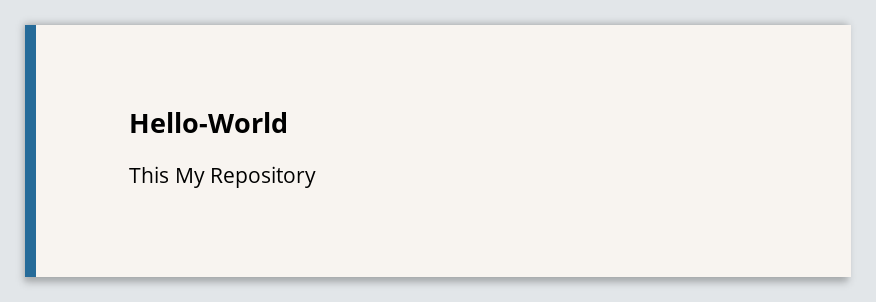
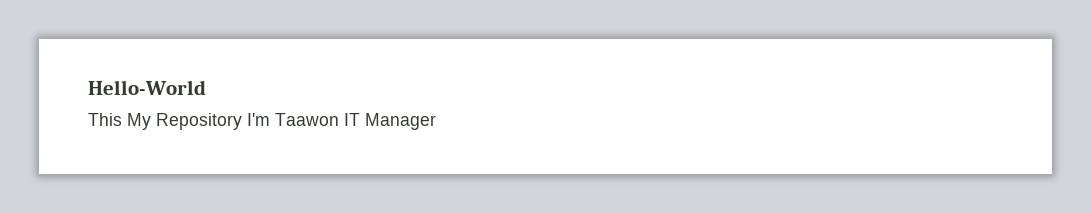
- This My Repository
+ This My Repository I'm Taawon IT Manager

